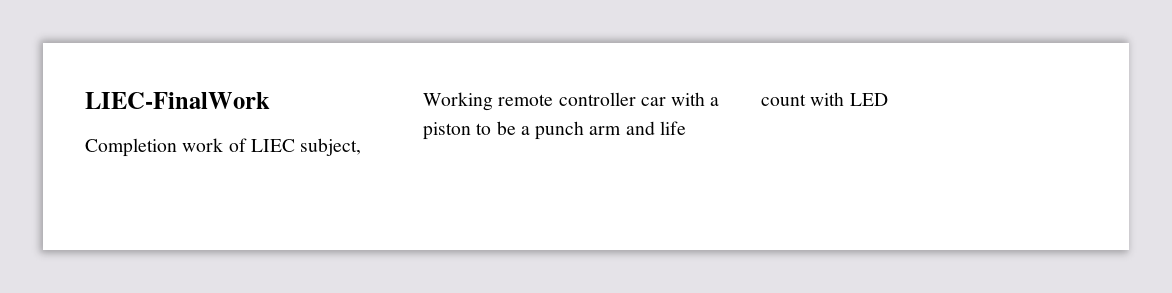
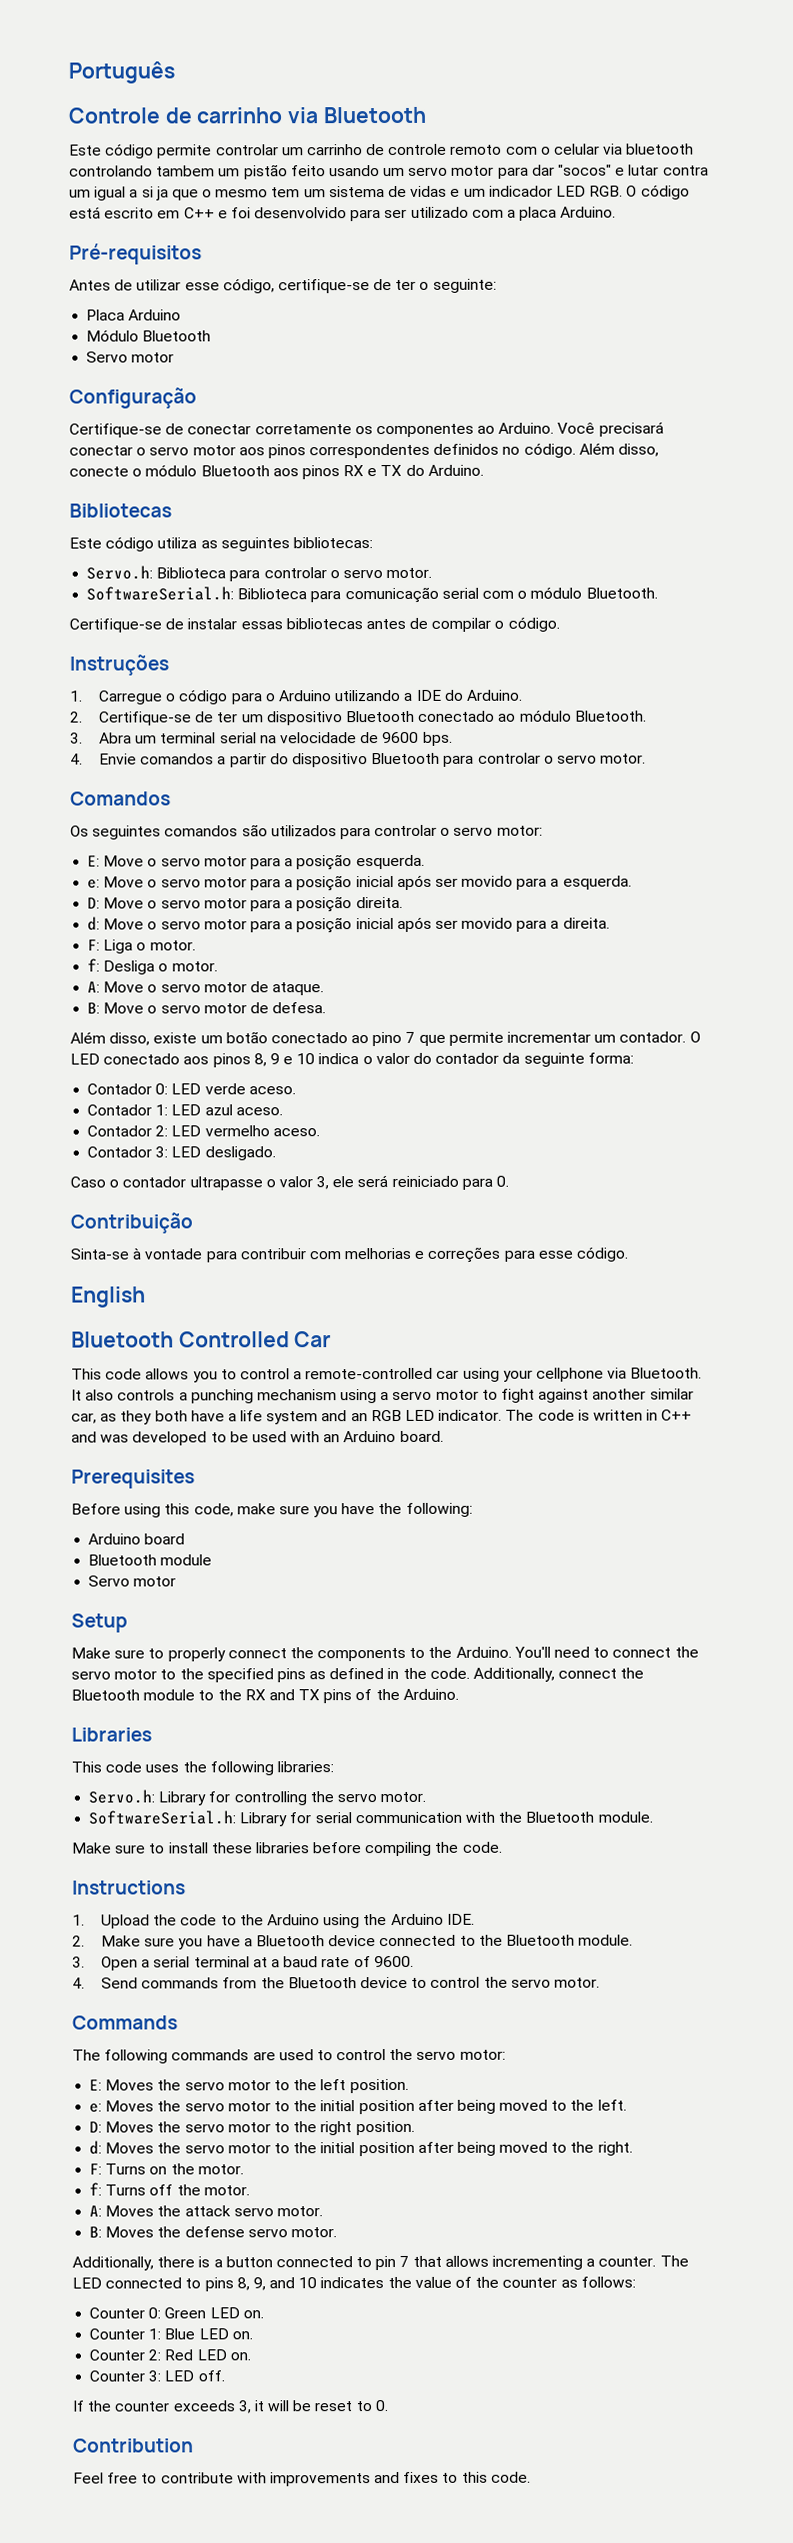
- LIEC-FinalWork
- Completion work of LIEC subject, Working remote controller car with a piston to be a punch arm and life count with LED
+ Português
+ Controle de carrinho via Bluetooth
+ Este código permite controlar um carrinho de controle remoto com o celular via bluetooth controlando tambem um pistão feito usando um servo motor para dar "socos" e lutar contra um igual a si ja que o mesmo tem um sistema de vidas e um indicador LED RGB. O código está escrito em C++ e foi desenvolvido para ser utilizado com a placa Arduino.
+ Pré-requisitos
+ Antes de utilizar esse código, certifique-se de ter o seguinte:
+ Placa Arduino
+ Módulo Bluetooth
+ Servo motor
+ Configuração
+ Certifique-se de conectar corretamente os componentes ao Arduino. Você precisará conectar o servo motor aos pinos correspondentes definidos no código. Além disso, conecte o módulo Bluetooth aos pinos RX e TX do Arduino.
+ Bibliotecas
+ Este código utiliza as seguintes bibliotecas:
+ Servo.h: Biblioteca para controlar o servo motor.
+ SoftwareSerial.h: Biblioteca para comunicação serial com o módulo Bluetooth.
+ Certifique-se de instalar essas bibliotecas antes de compilar o código.
+ Instruções
+ 1. Carregue o código para o Arduino utilizando a IDE do Arduino.
+ 2. Certifique-se de ter um dispositivo Bluetooth conectado ao módulo Bluetooth.
+ 3. Abra um terminal serial na velocidade de 9600 bps.
+ 4. Envie comandos a partir do dispositivo Bluetooth para controlar o servo motor.
+ Comandos
+ Os seguintes comandos são utilizados para controlar o servo motor:
+ E: Move o servo motor para a posição esquerda.
+ e: Move o servo motor para a posição inicial após ser movido para a esquerda.
+ D: Move o servo motor para a posição direita.
+ d: Move o servo motor para a posição inicial após ser movido para a direita.
+ F: Liga o motor.
+ f: Desliga o motor.
+ A: Move o servo motor de ataque.
+ B: Move o servo motor de defesa.
+ Além disso, existe um botão conectado ao pino 7 que permite incrementar um contador. O LED conectado aos pinos 8, 9 e 10 indica o valor do contador da seguinte forma:
+ Contador 0: LED verde aceso.
+ Contador 1: LED azul aceso.
+ Contador 2: LED vermelho aceso.
+ Contador 3: LED desligado.
+ Caso o contador ultrapasse o valor 3, ele será reiniciado para 0.
+ Contribuição
+ Sinta-se à vontade para contribuir com melhorias e correções para esse código.
+ English
+ Bluetooth Controlled Car
+ This code allows you to control a remote-controlled car using your cellphone via Bluetooth. It also controls a punching mechanism using a servo motor to fight against another similar car, as they both have a life system and an RGB LED indicator. The code is written in C++ and was developed to be used with an Arduino board.
+ Prerequisites
+ Before using this code, make sure you have the following:
+ Arduino board
+ Bluetooth module
+ Servo motor
+ Setup
+ Make sure to properly connect the components to the Arduino. You'll need to connect the servo motor to the specified pins as defined in the code. Additionally, connect the Bluetooth module to the RX and TX pins of the Arduino.
+ Libraries
+ This code uses the following libraries:
+ Servo.h: Library for controlling the servo motor.
+ SoftwareSerial.h: Library for serial communication with the Bluetooth module.
+ Make sure to install these libraries before compiling the code.
+ Instructions
+ 1. Upload the code to the Arduino using the Arduino IDE.
+ 2. Make sure you have a Bluetooth device connected to the Bluetooth module.
+ 3. Open a serial terminal at a baud rate of 9600.
+ 4. Send commands from the Bluetooth device to control the servo motor.
+ Commands
+ The following commands are used to control the servo motor:
+ E: Moves the servo motor to the left position.
+ e: Moves the servo motor to the initial position after being moved to the left.
+ D: Moves the servo motor to the right position.
+ d: Moves the servo motor to the initial position after being moved to the right.
+ F: Turns on the motor.
+ f: Turns off the motor.
+ A: Moves the attack servo motor.
+ B: Moves the defense servo motor.
+ Additionally, there is a button connected to pin 7 that allows incrementing a counter. The LED connected to pins 8, 9, and 10 indicates the value of the counter as follows:
+ Counter 0: Green LED on.
+ Counter 1: Blue LED on.
+ Counter 2: Red LED on.
+ Counter 3: LED off.
+ If the counter exceeds 3, it will be reset to 0.
+ Contribution
+ Feel free to contribute with improvements and fixes to this code.

